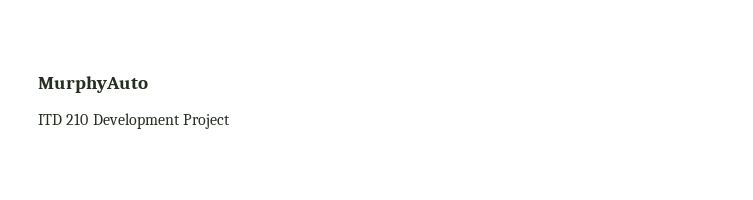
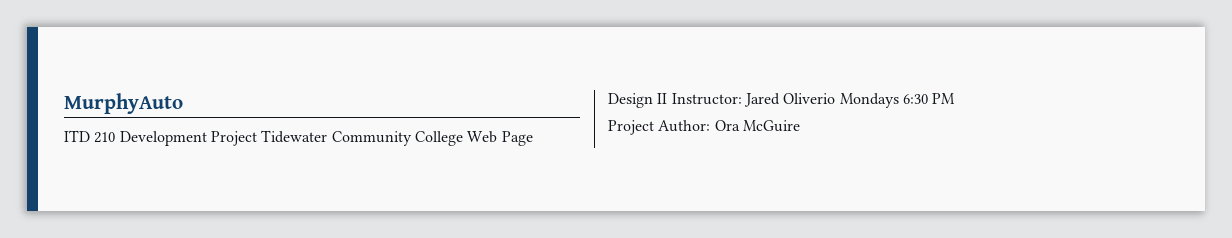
- ITD 210 Development Project
+ ITD 210 Development Project Tidewater Community College Web Page Design II Instructor: Jared Oliverio Mondays 6:30 PM
+ Project Author: Ora McGuire

